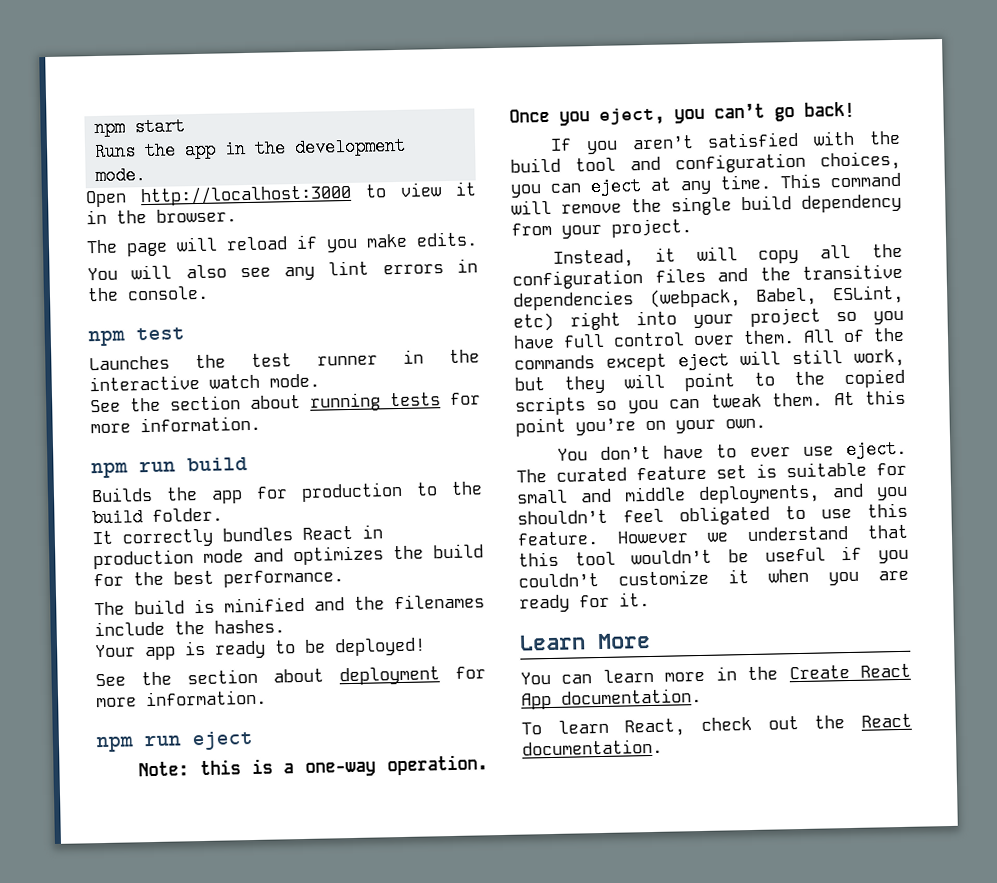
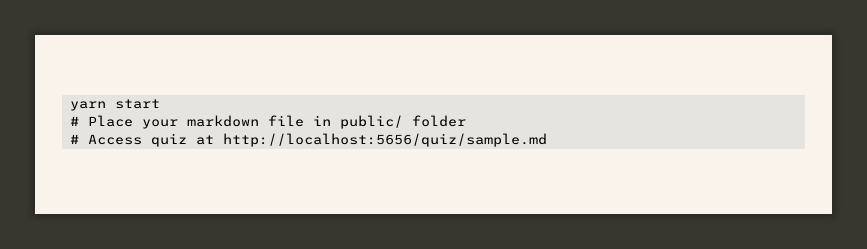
- npm start
+ yarn start
- Runs the app in the development mode.
- Open http://localhost:3000 to view it in the browser.
- The page will reload if you make edits.
- You will also see any lint errors in the console.
- npm test
- Launches the test runner in the interactive watch mode.
- See the section about running tests for more information.
- npm run build
- Builds the app for production to the build folder.
- It correctly bundles React in production mode and optimizes the build for the best performance.
- The build is minified and the filenames include the hashes.
- Your app is ready to be deployed!
- See the section about deployment for more information.
- npm run eject
- Note: this is a one-way operation. Once you eject, you can’t go back!
- If you aren’t satisfied with the build tool and configuration choices, you can eject at any time. This command will remove the single build dependency from your project.
- Instead, it will copy all the configuration files and the transitive dependencies (webpack, Babel, ESLint, etc) right into your project so you have full control over them. All of the commands except eject will still work, but they will point to the copied scripts so you can tweak them. At this point you’re on your own.
- You don’t have to ever use eject. The curated feature set is suitable for small and middle deployments, and you shouldn’t feel obligated to use this feature. However we understand that this tool wouldn’t be useful if you couldn’t customize it when you are ready for it.
- Learn More
- You can learn more in the Create React App documentation.
- To learn React, check out the React documentation.
+ # Place your markdown file in public/ folder
+ # Access quiz at http://localhost:5656/quiz/sample.md

